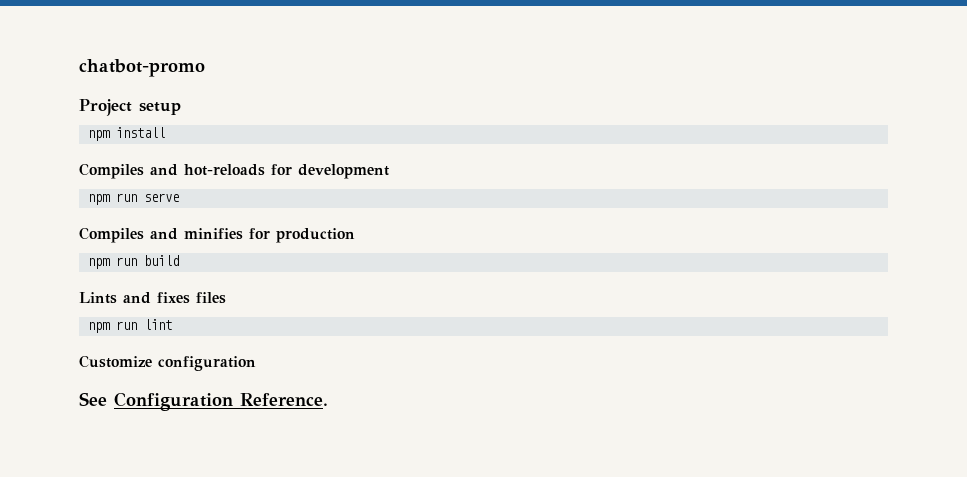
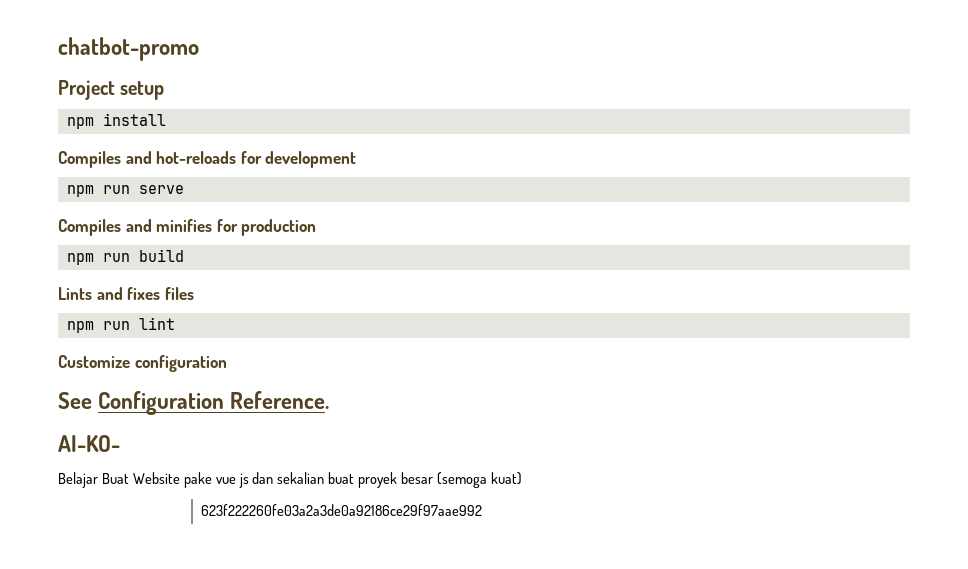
+ AI-KO-
+ Belajar Buat Website pake vue js dan sekalian buat proyek besar (semoga kuat)
+ 623f222260fe03a2a3de0a92186ce29f97aae992

